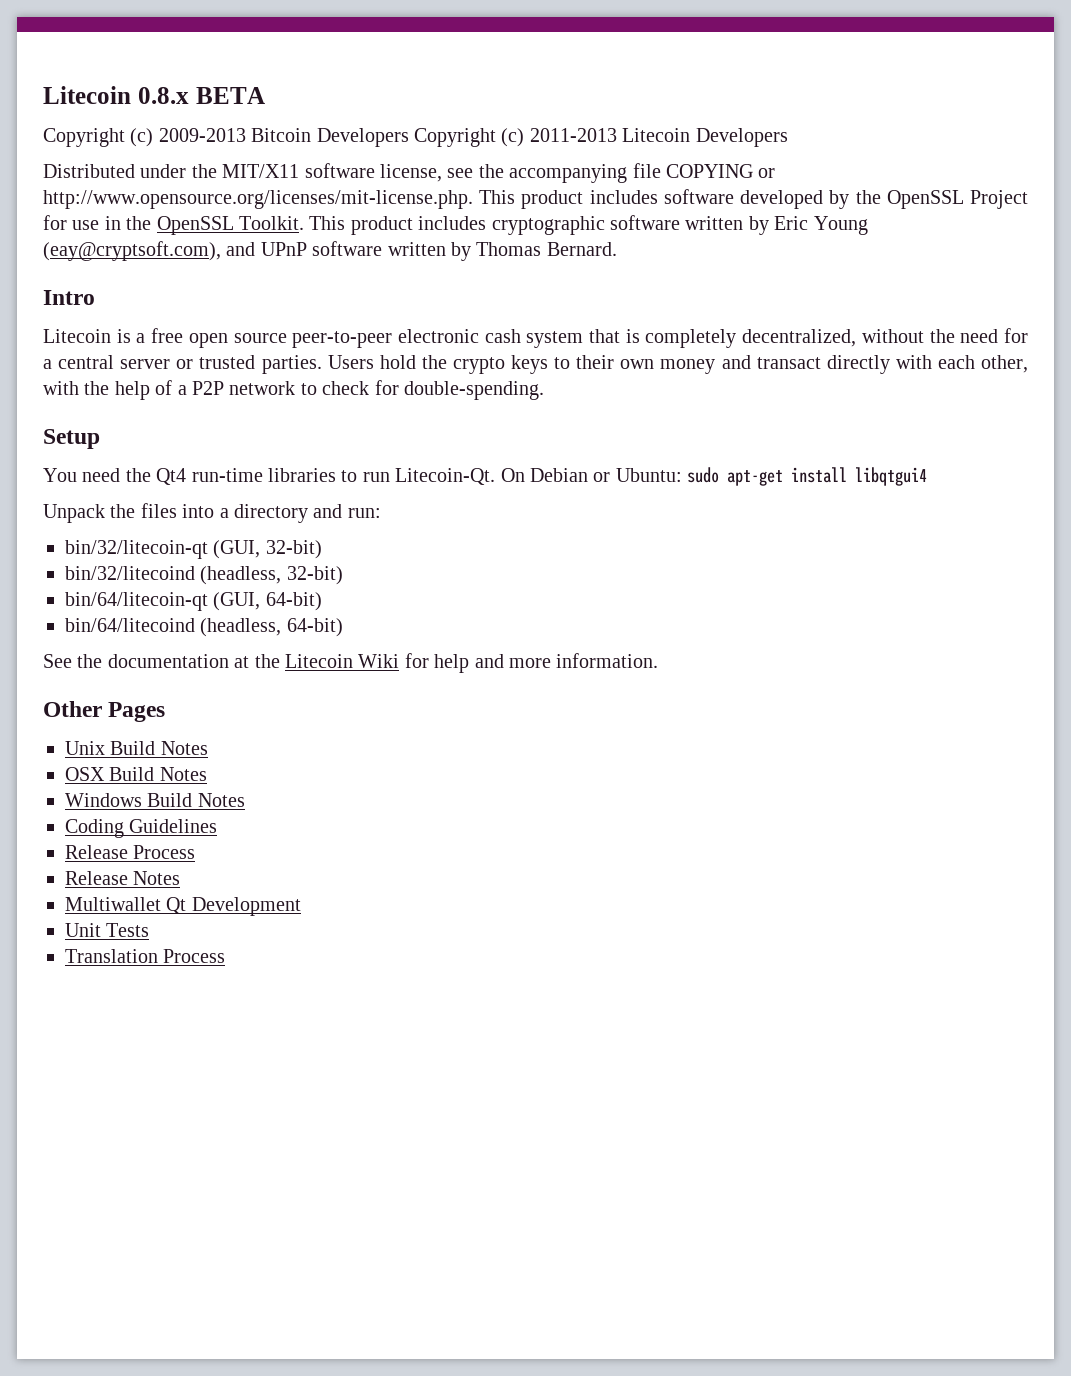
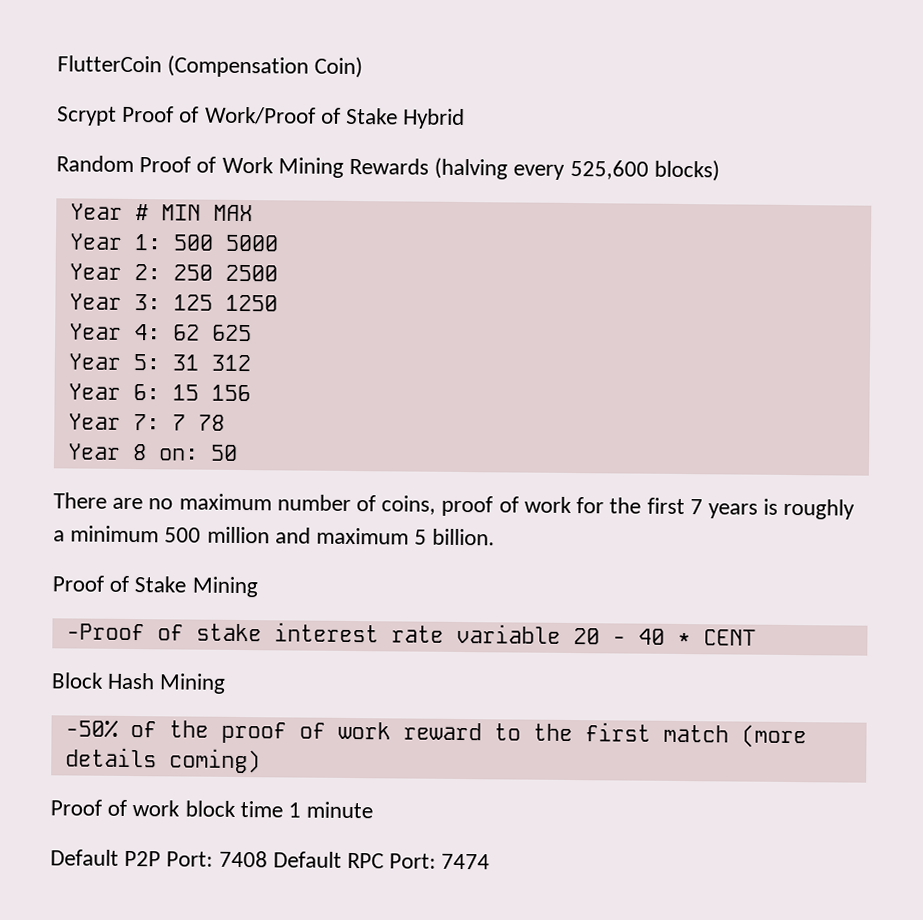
- Litecoin 0.8.x BETA
- Copyright (c) 2009-2013 Bitcoin Developers Copyright (c) 2011-2013 Litecoin Developers
- Distributed under the MIT/X11 software license, see the accompanying file COPYING or http://www.opensource.org/licenses/mit-license.php. This product includes software developed by the OpenSSL Project for use in the OpenSSL Toolkit. This product includes cryptographic software written by Eric Young (eay@cryptsoft.com), and UPnP software written by Thomas Bernard.
- Intro
- Litecoin is a free open source peer-to-peer electronic cash system that is completely decentralized, without the need for a central server or trusted parties. Users hold the crypto keys to their own money and transact directly with each other, with the help of a P2P network to check for double-spending.
- Setup
- You need the Qt4 run-time libraries to run Litecoin-Qt. On Debian or Ubuntu: sudo apt-get install libqtgui4
- Unpack the files into a directory and run:
- bin/32/litecoin-qt (GUI, 32-bit)
- bin/32/litecoind (headless, 32-bit)
- bin/64/litecoin-qt (GUI, 64-bit)
- bin/64/litecoind (headless, 64-bit)
- See the documentation at the Litecoin Wiki for help and more information.
- Other Pages
- Unix Build Notes
- OSX Build Notes
- Windows Build Notes
- Coding Guidelines
- Release Process
- Release Notes
- Multiwallet Qt Development
- Unit Tests
- Translation Process
+ FlutterCoin (Compensation Coin)
+ Scrypt Proof of Work/Proof of Stake Hybrid
+ Random Proof of Work Mining Rewards (halving every 525,600 blocks)
+ Year # MIN MAX
+ Year 1: 500 5000
+ Year 2: 250 2500
+ Year 3: 125 1250
+ Year 4: 62 625
+ Year 5: 31 312
+ Year 6: 15 156
+ Year 7: 7 78
+ Year 8 on: 50
+ There are no maximum number of coins, proof of work for the first 7 years is roughly a minimum 500 million and maximum 5 billion.
+ Proof of Stake Mining
+ -Proof of stake interest rate variable 20 - 40 * CENT
+ Block Hash Mining
+ -50% of the proof of work reward to the first match (more details coming)
+ Proof of work block time 1 minute
+ Default P2P Port: 7408 Default RPC Port: 7474

